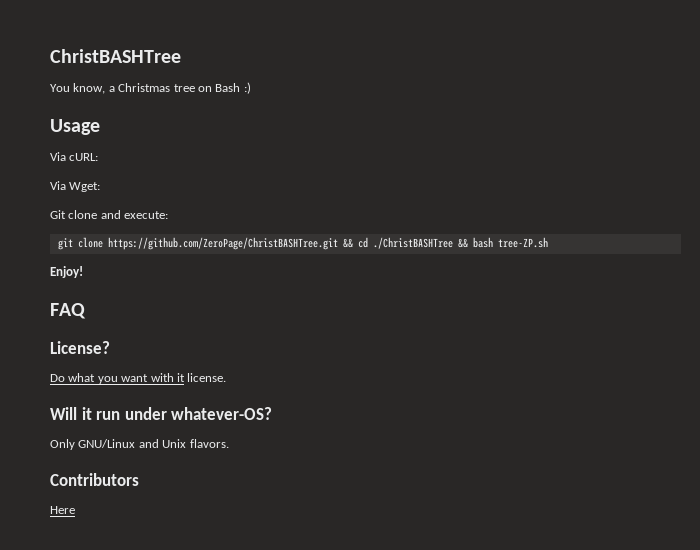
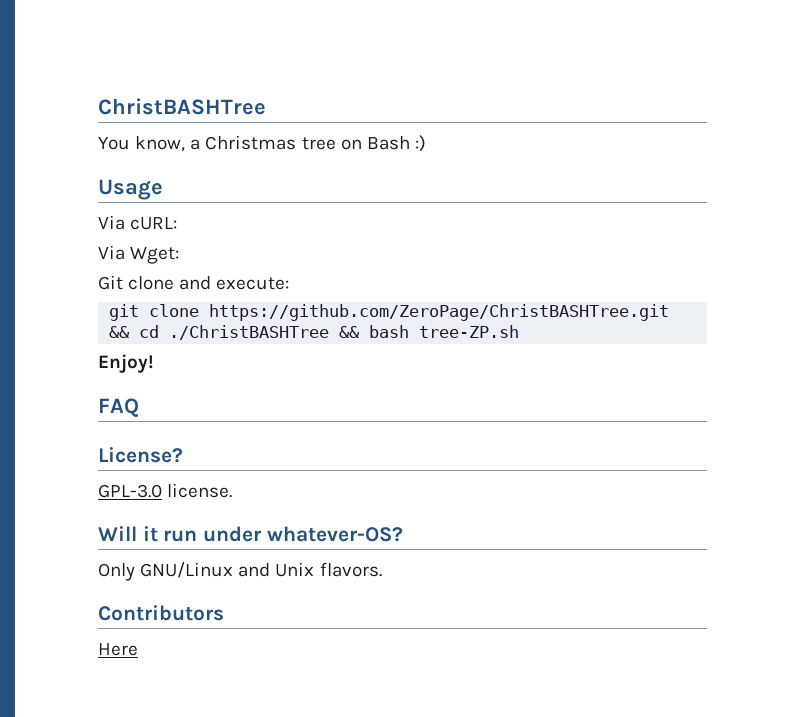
- Do what you want with it license.
+ GPL-3.0 license.

